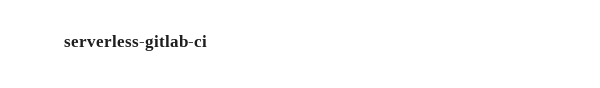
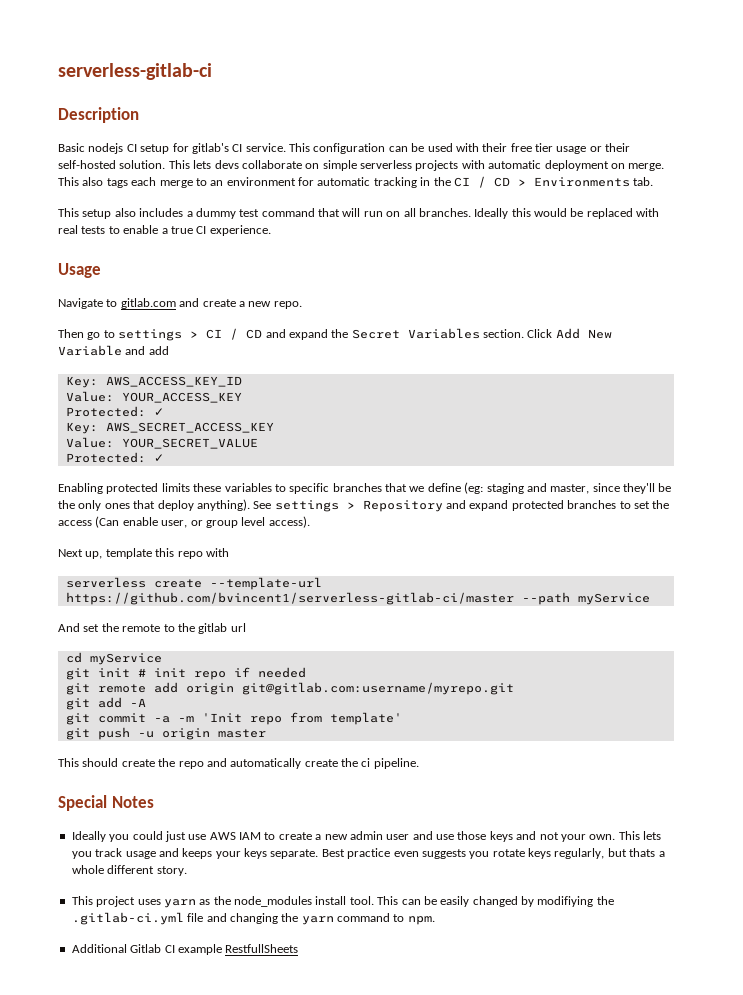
+ Description
+ Basic nodejs CI setup for gitlab's CI service. This configuration can be used with their free tier usage or their self-hosted solution. This lets devs collaborate on simple serverless projects with automatic deployment on merge. This also tags each merge to an environment for automatic tracking in the CI / CD > Environments tab.
+ This setup also includes a dummy test command that will run on all branches. Ideally this would be replaced with real tests to enable a true CI experience.
+ Usage
+ Navigate to gitlab.com and create a new repo.
+ Then go to settings > CI / CD and expand the Secret Variables section. Click Add New Variable and add
+ Key: AWS_ACCESS_KEY_ID
+ Value: YOUR_ACCESS_KEY
+ Protected: ✓
+ Key: AWS_SECRET_ACCESS_KEY
+ Value: YOUR_SECRET_VALUE
+ Protected: ✓
+ Enabling protected limits these variables to specific branches that we define (eg: staging and master, since they'll be the only ones that deploy anything). See settings > Repository and expand protected branches to set the access (Can enable user, or group level access).
+ Next up, template this repo with
+ serverless create --template-url https://github.com/bvincent1/serverless-gitlab-ci/master --path myService
+ And set the remote to the gitlab url
+ cd myService
+ git init # init repo if needed
+ git remote add origin git@gitlab.com:username/myrepo.git
+ git add -A
+ git commit -a -m 'Init repo from template'
+ git push -u origin master
+ This should create the repo and automatically create the ci pipeline.
+ Special Notes
+ Ideally you could just use AWS IAM to create a new admin user and use those keys and not your own. This lets you track usage and keeps your keys separate. Best practice even suggests you rotate keys regularly, but thats a whole different story.
+ This project uses yarn as the node_modules install tool. This can be easily changed by modifiying the .gitlab-ci.yml file and changing the yarn command to npm.
+ Additional Gitlab CI example RestfullSheets

